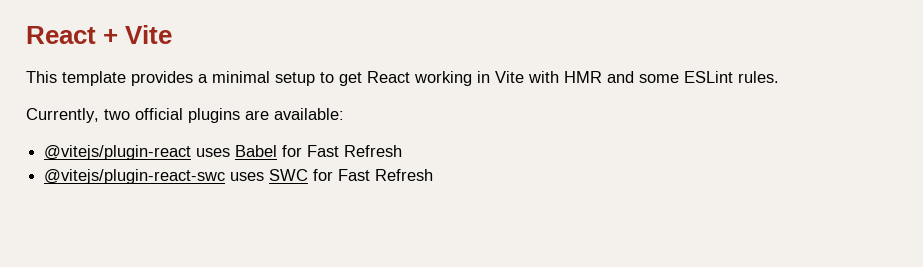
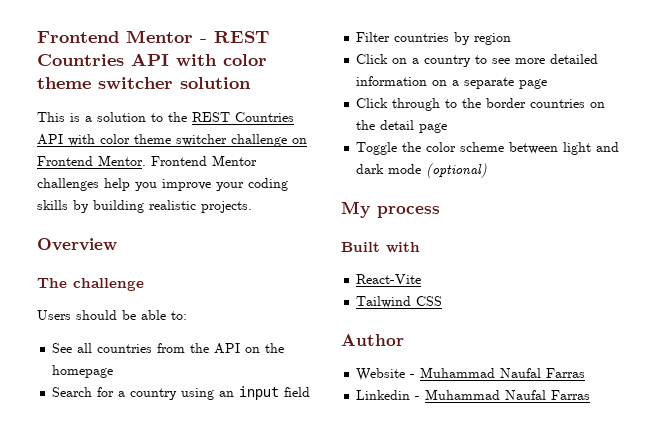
- React + Vite
- This template provides a minimal setup to get React working in Vite with HMR and some ESLint rules.
- Currently, two official plugins are available:
- @vitejs/plugin-react uses Babel for Fast Refresh
- @vitejs/plugin-react-swc uses SWC for Fast Refresh
+ Frontend Mentor - REST Countries API with color theme switcher solution
+ This is a solution to the REST Countries API with color theme switcher challenge on Frontend Mentor. Frontend Mentor challenges help you improve your coding skills by building realistic projects.
+ Overview
+ The challenge
+ Users should be able to:
+ See all countries from the API on the homepage
+ Search for a country using an input field
+ Filter countries by region
+ Click on a country to see more detailed information on a separate page
+ Click through to the border countries on the detail page
+ Toggle the color scheme between light and dark mode (optional)
+ My process
+ Built with
+ React-Vite
+ Tailwind CSS
+ Author
+ Website - Muhammad Naufal Farras
+ Linkedin - Muhammad Naufal Farras

